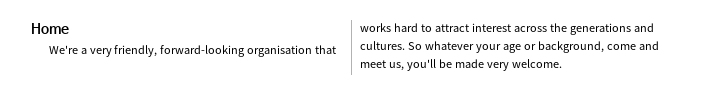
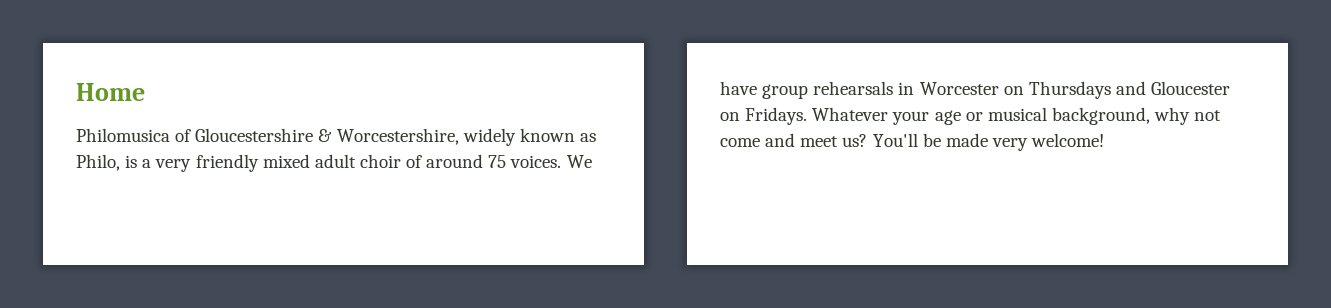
- We're a very friendly, forward-looking organisation that works hard to attract interest across the generations and cultures. So whatever your age or background, come and meet us, you'll be made very welcome.
+ Philomusica of Gloucestershire & Worcestershire, widely known as Philo, is a very friendly mixed adult choir of around 75 voices. We have group rehearsals in Worcester on Thursdays and Gloucester on Fridays. Whatever your age or musical background, why not come and meet us? You'll be made very welcome!

